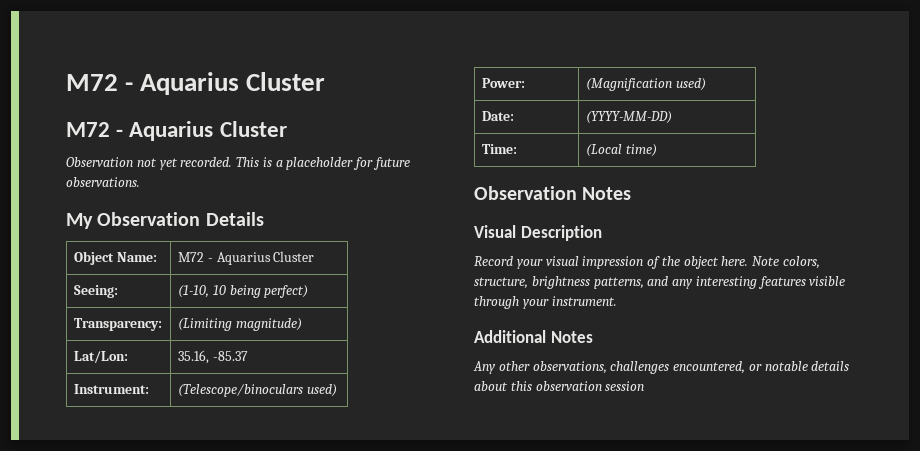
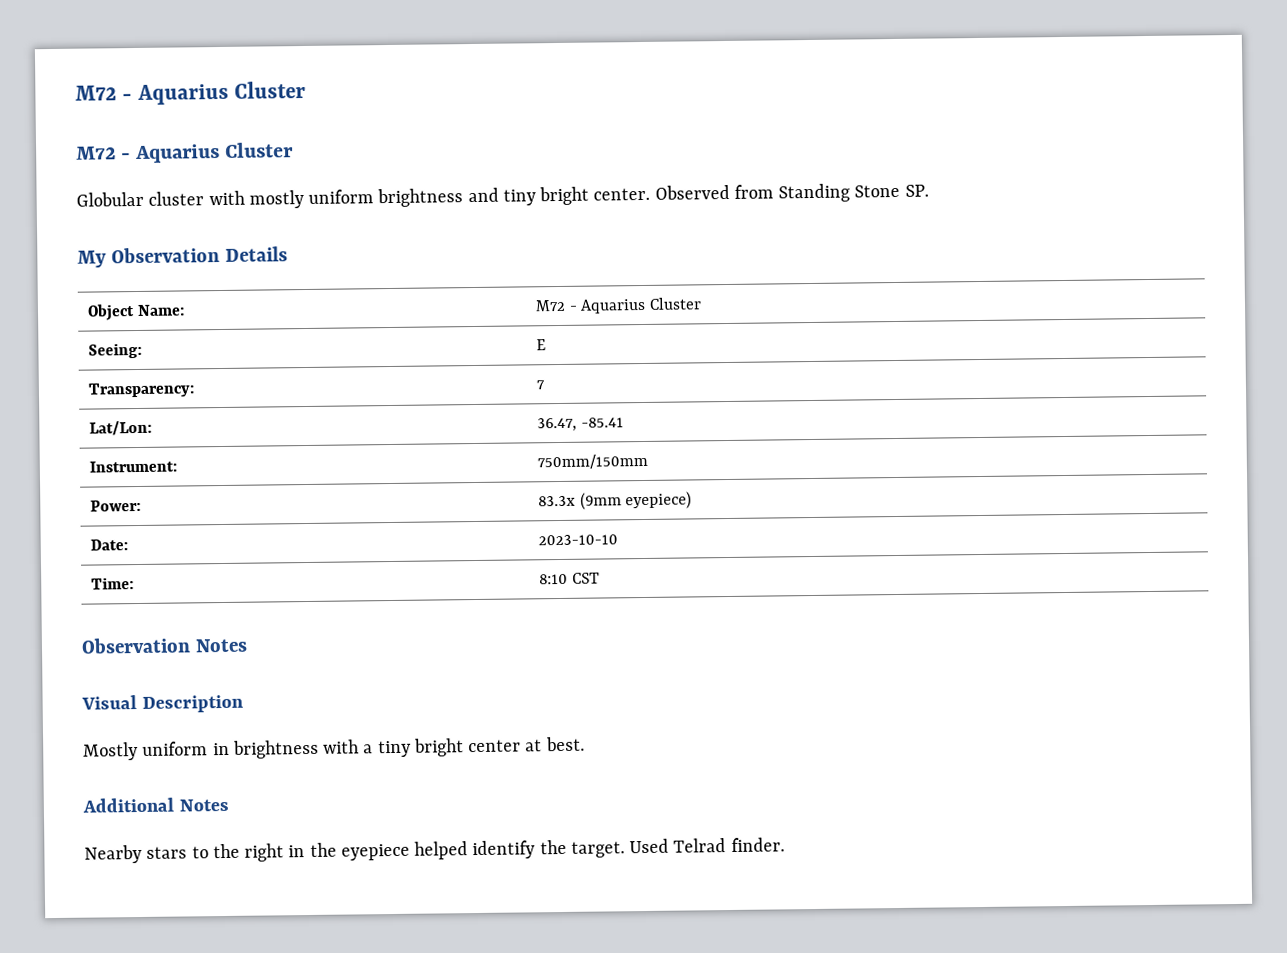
- Observation not yet recorded. This is a placeholder for future observations.
+ Globular cluster with mostly uniform brightness and tiny bright center. Observed from Standing Stone SP.
- Seeing: | (1-10, 10 being perfect)
+ Seeing: | E
- Transparency: | (Limiting magnitude)
+ Transparency: | 7
- Lat/Lon: | 35.16, -85.37
+ Lat/Lon: | 36.47, -85.41
- Instrument: | (Telescope/binoculars used)
+ Instrument: | 750mm/150mm
- Power: | (Magnification used)
+ Power: | 83.3x (9mm eyepiece)
- Date: | (YYYY-MM-DD)
+ Date: | 2023-10-10
- Time: | (Local time)
+ Time: | 8:10 CST
- Record your visual impression of the object here. Note colors, structure, brightness patterns, and any interesting features visible through your instrument.
+ Mostly uniform in brightness with a tiny bright center at best.
  Additional Notes
- Any other observations, challenges encountered, or notable details about this observation session
+ Nearby stars to the right in the eyepiece helped identify the target. Used Telrad finder.

